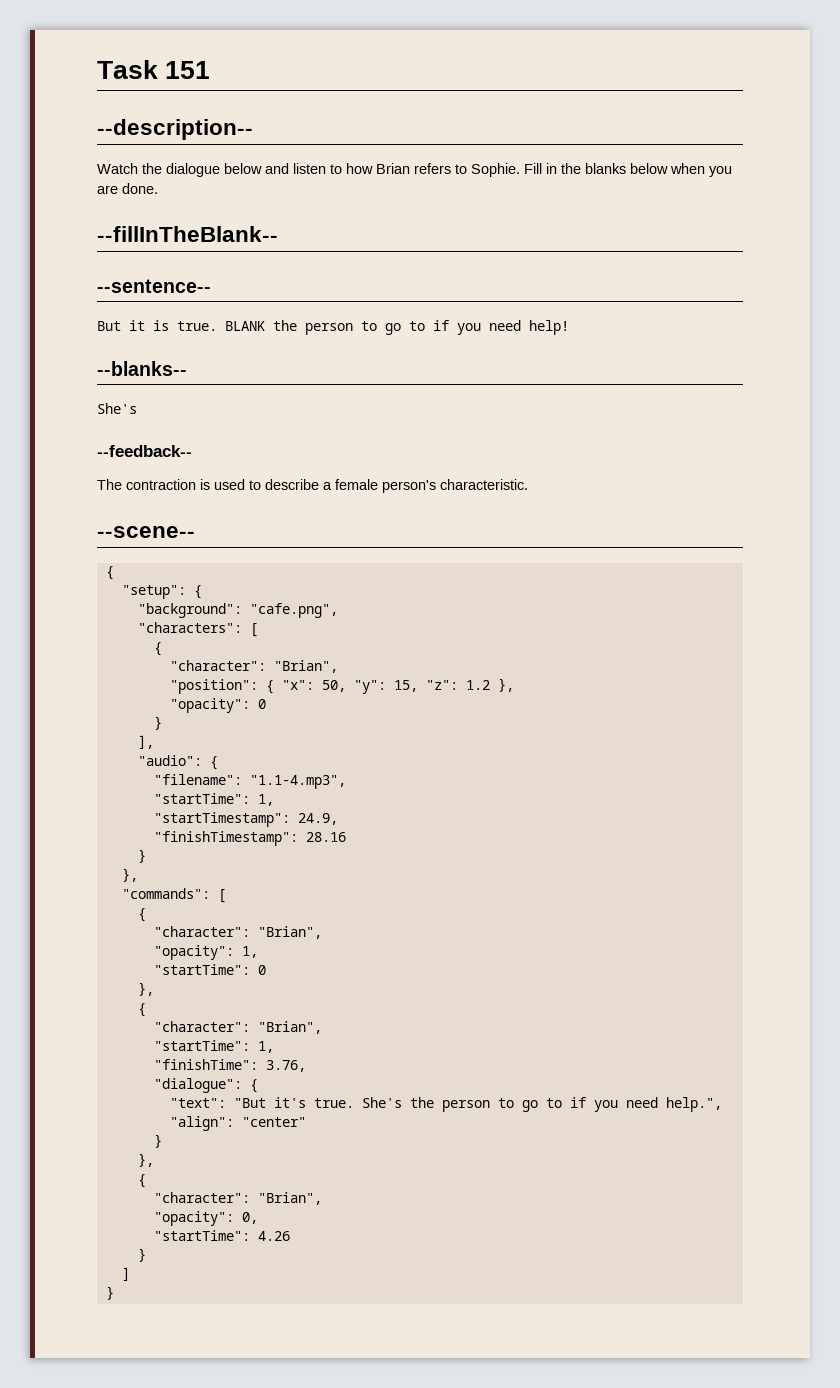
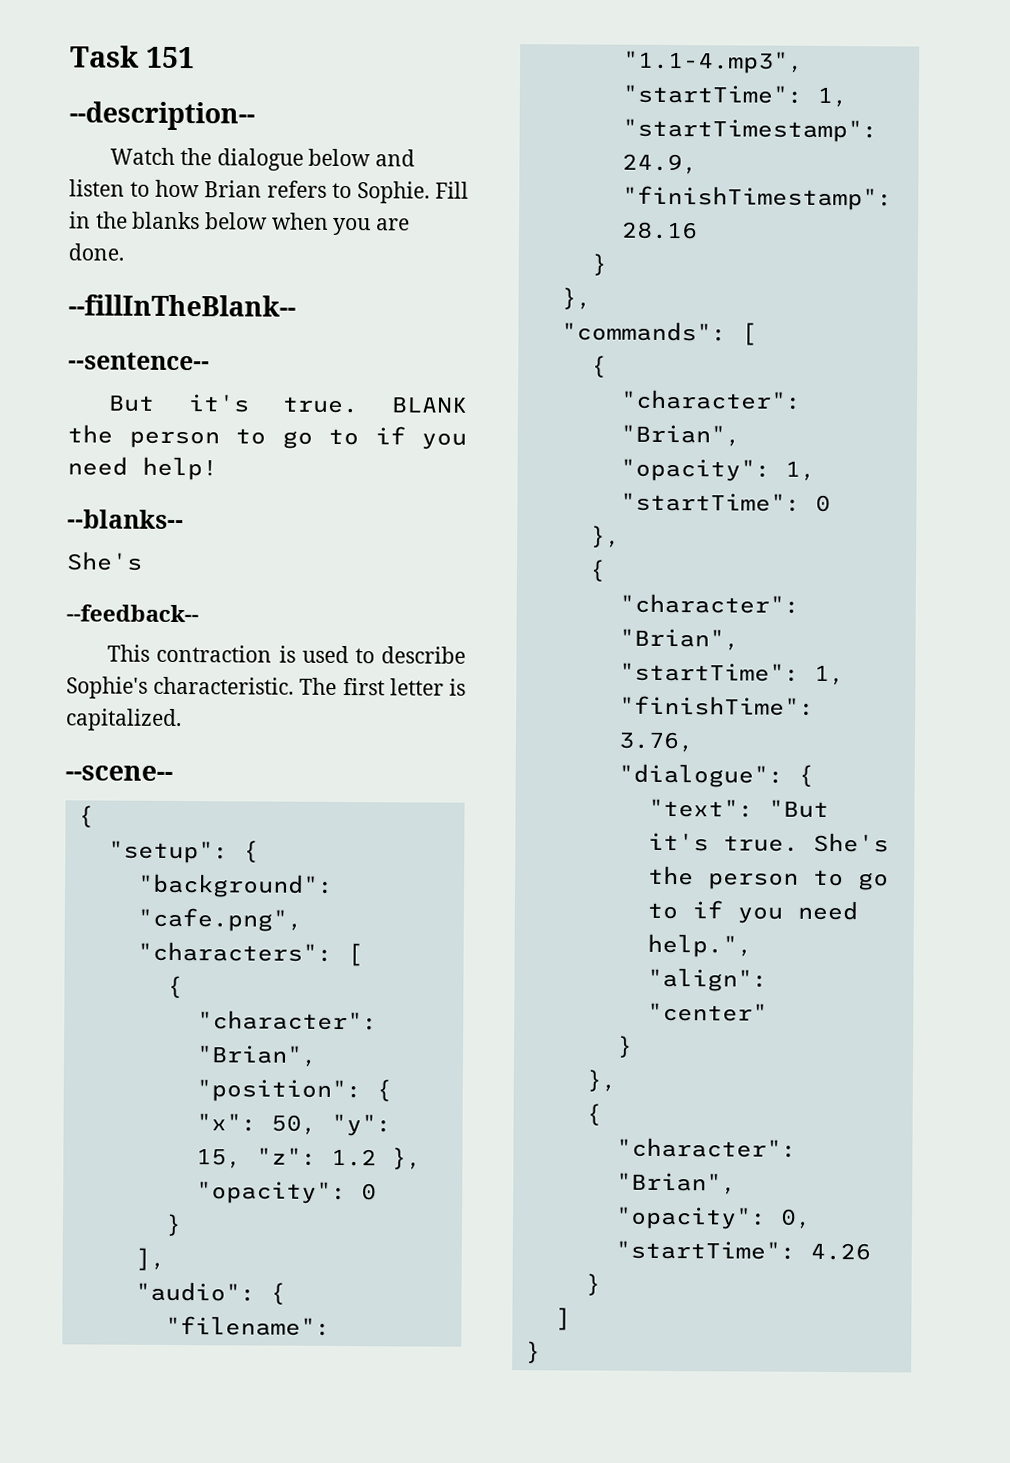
- But it is true.
+ But it's true.
- The contraction is used to describe a female person's characteristic.
+ This contraction is used to describe Sophie's characteristic. The first letter is capitalized.

